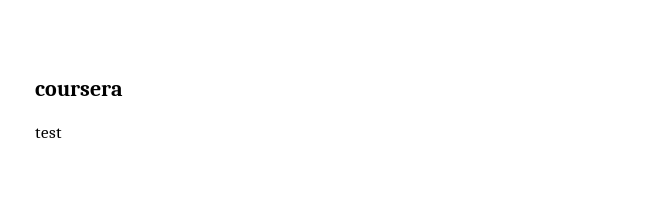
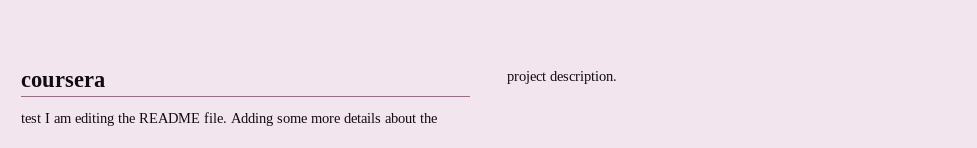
- test
+ test I am editing the README file. Adding some more details about the project description.

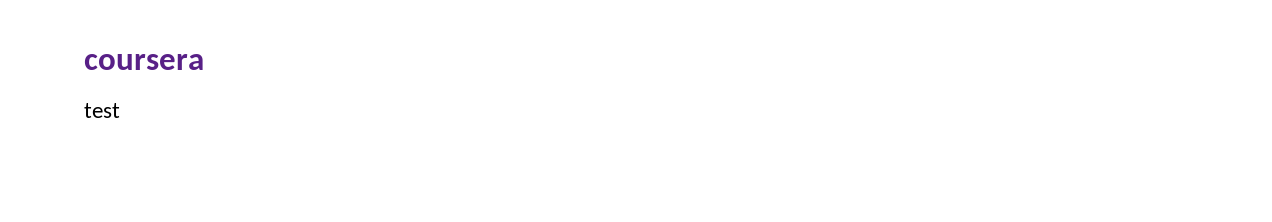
- test I am editing the README file. Adding some more details about the project description.
+ test

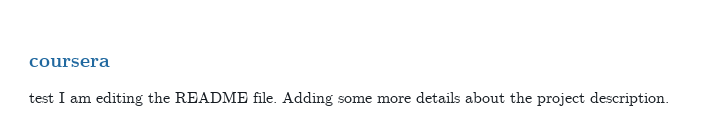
- test
+ test I am editing the README file. Adding some more details about the project description.

